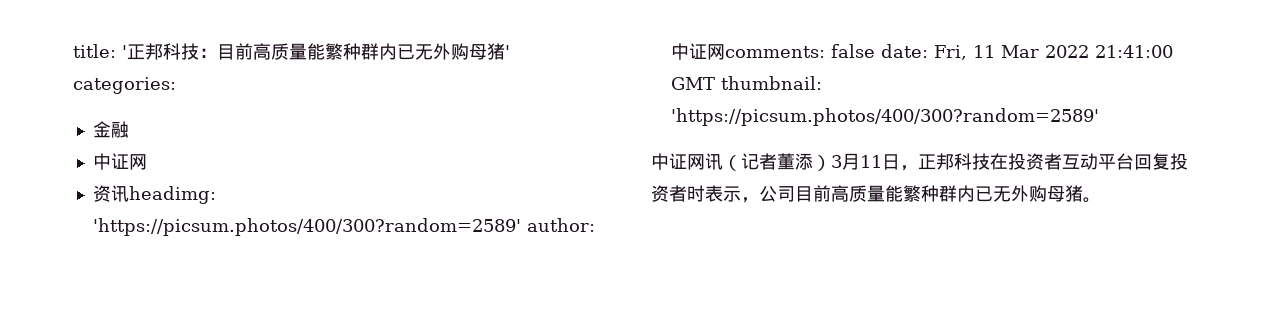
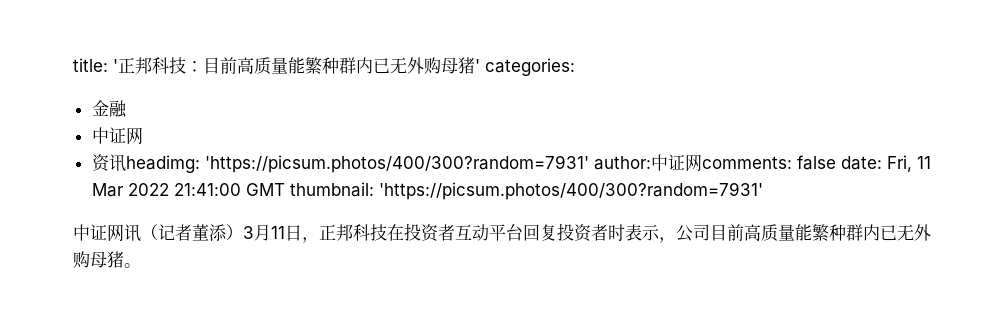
- 资讯headimg: 'https://picsum.photos/400/300?random=2589' author:中证网comments: false date: Fri, 11 Mar 2022 21:41:00 GMT thumbnail: 'https://picsum.photos/400/300?random=2589'
+ 资讯headimg: 'https://picsum.photos/400/300?random=7931' author:中证网comments: false date: Fri, 11 Mar 2022 21:41:00 GMT thumbnail: 'https://picsum.photos/400/300?random=7931'

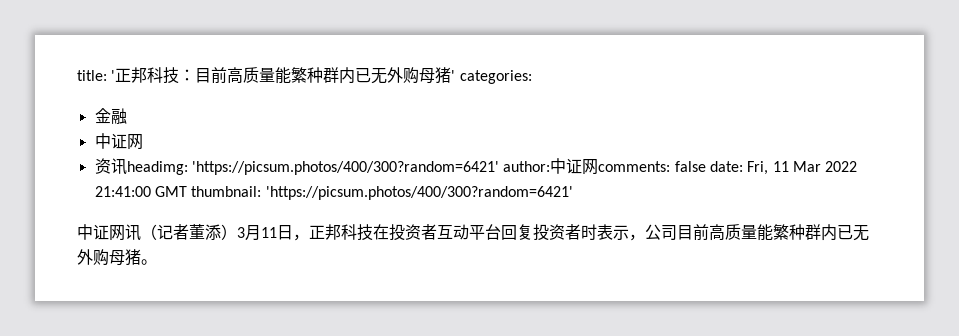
- 资讯headimg: 'https://picsum.photos/400/300?random=7931' author:中证网comments: false date: Fri, 11 Mar 2022 21:41:00 GMT thumbnail: 'https://picsum.photos/400/300?random=7931'
+ 资讯headimg: 'https://picsum.photos/400/300?random=6421' author:中证网comments: false date: Fri, 11 Mar 2022 21:41:00 GMT thumbnail: 'https://picsum.photos/400/300?random=6421'

